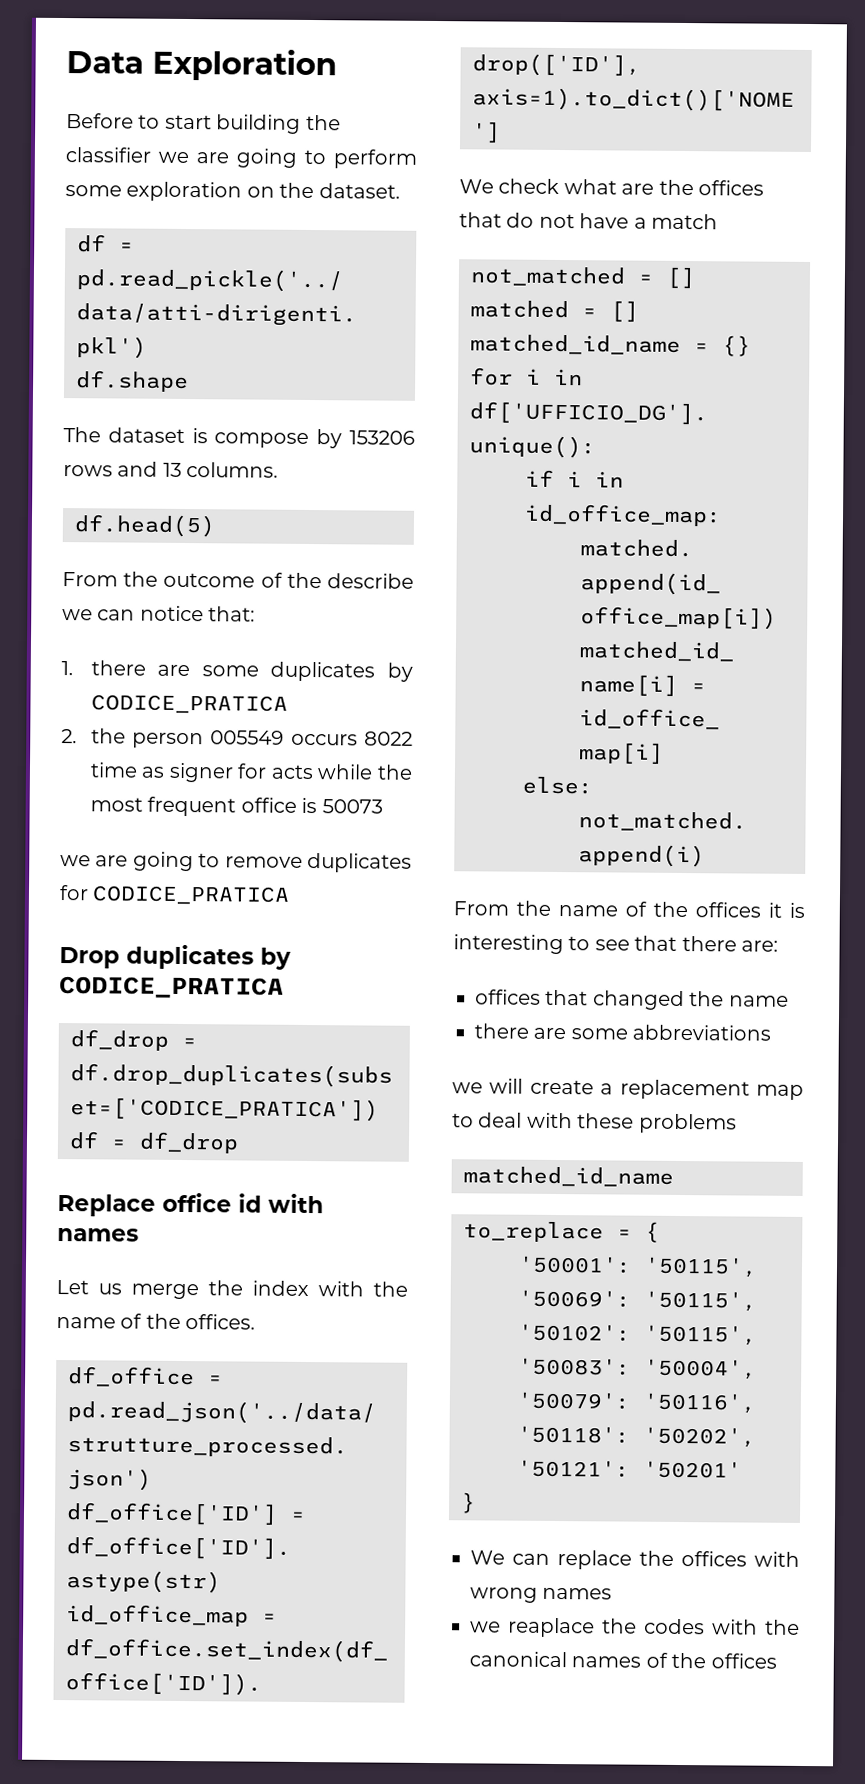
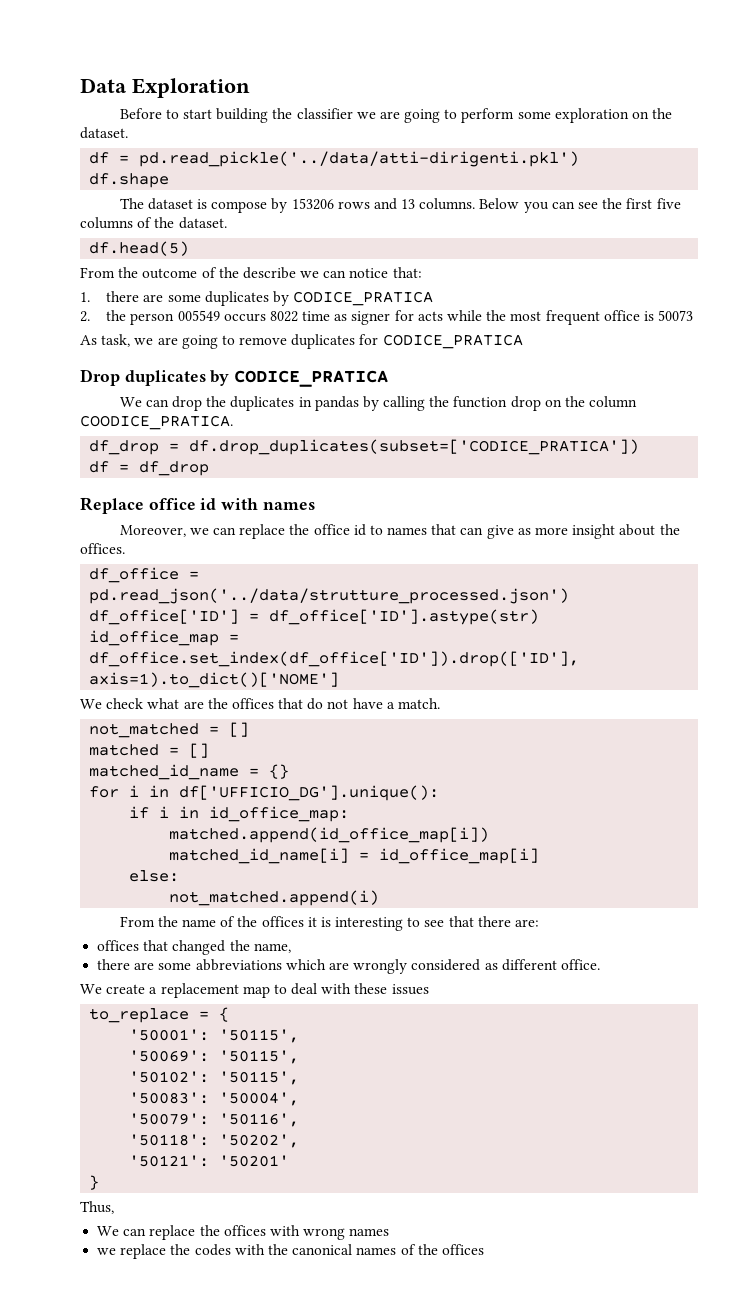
+ Below you can see the first five columns of the dataset.
- we are going to remove duplicates for CODICE_PRATICA
+ As task, we are going to remove duplicates for CODICE_PRATICA
+ We can drop the duplicates in pandas by calling the function drop on the column COODICE_PRATICA.
- Let us merge the index with the name of the offices.
+ Moreover, we can replace the office id to names that can give as more insight about the offices.
- We check what are the offices that do not have a match
+ We check what are the offices that do not have a match.
- offices that changed the name
+ offices that changed the name,
- there are some abbreviations
- we will create a replacement map to deal with these problems
- matched_id_name
+ there are some abbreviations which are wrongly considered as different office.
+ We create a replacement map to deal with these issues
+ Thus,
- we reaplace the codes with the canonical names of the offices
+ we replace the codes with the canonical names of the offices

